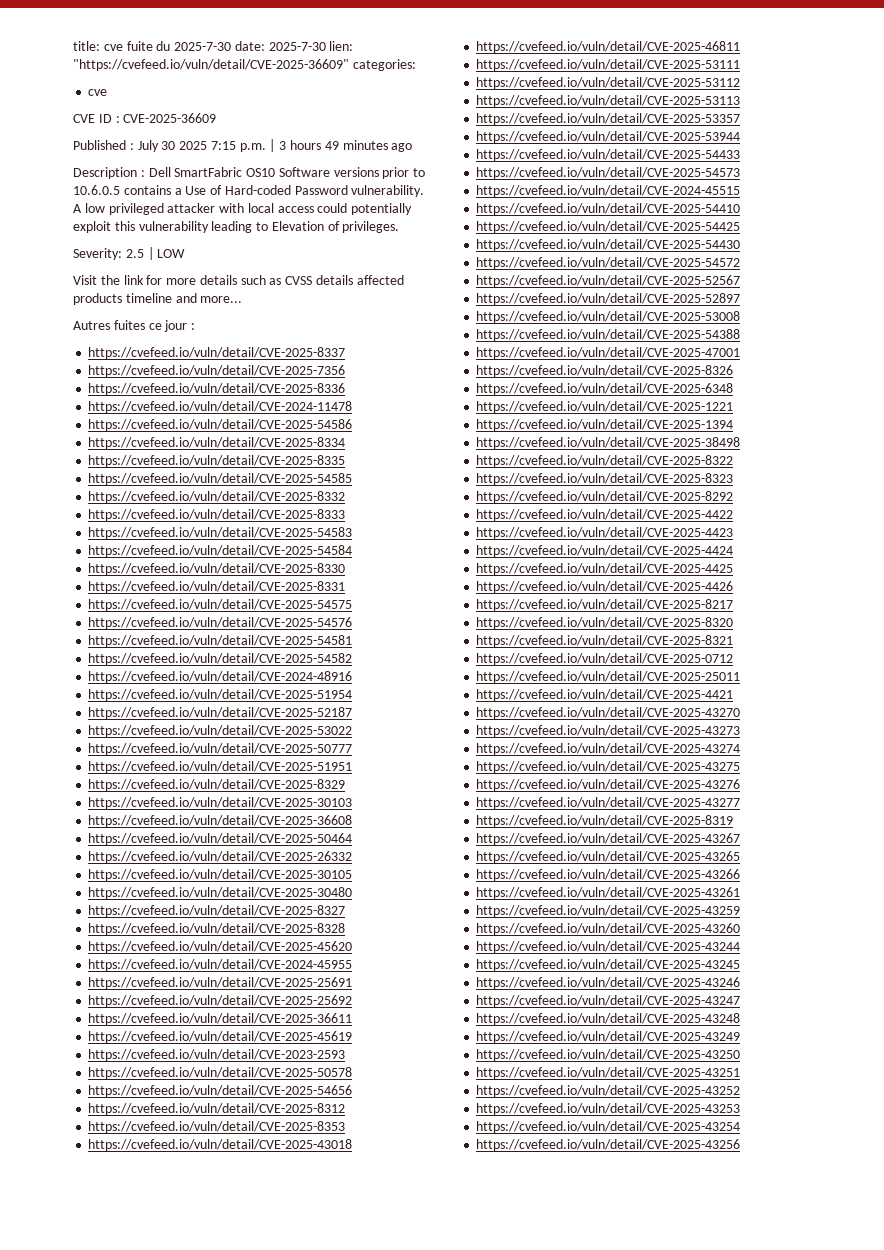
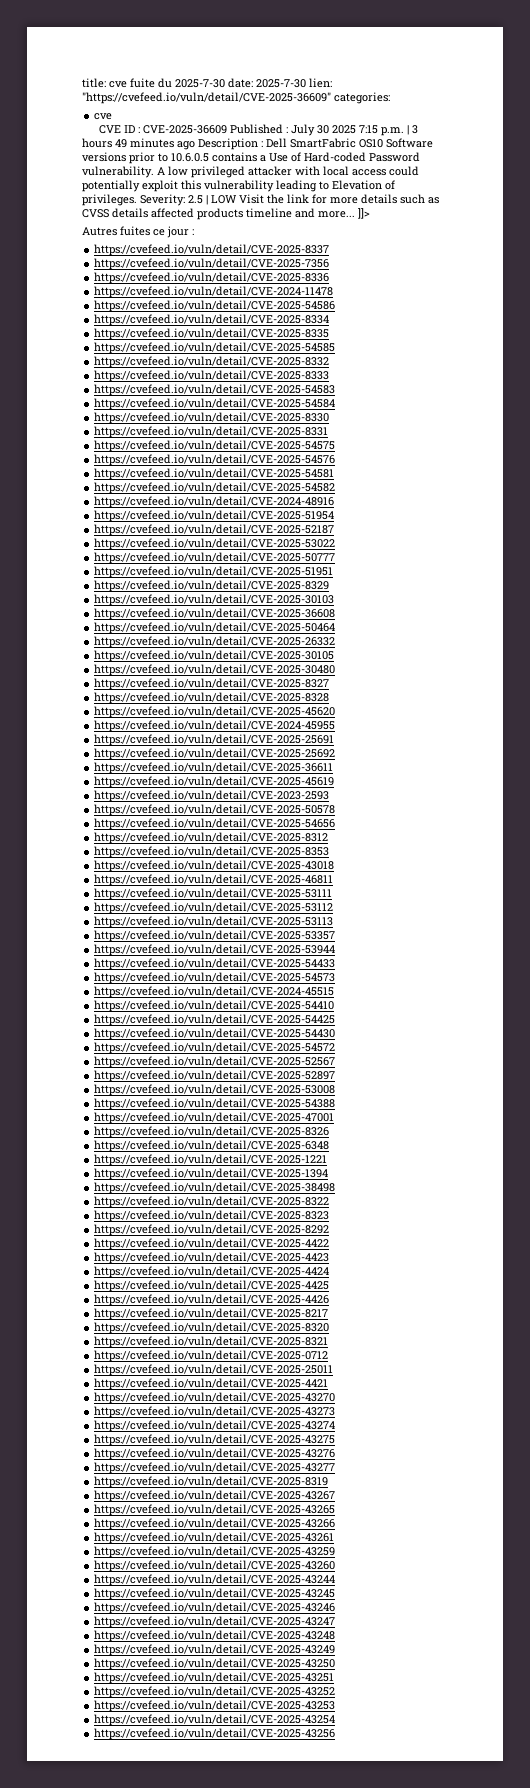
- CVE ID : CVE-2025-36609
- Published : July 30 2025 7:15 p.m. | 3 hours 49 minutes ago
- Description : Dell SmartFabric OS10 Software versions prior to 10.6.0.5 contains a Use of Hard-coded Password vulnerability.
+ CVE ID : CVE-2025-36609 Published : July 30 2025 7:15 p.m. | 3 hours 49 minutes ago Description : Dell SmartFabric OS10 Software versions prior to 10.6.0.5 contains a Use of Hard-coded Password vulnerability.
- A low privileged attacker with local access could potentially exploit this vulnerability leading to Elevation of privileges.
- Severity: 2.5 | LOW
- Visit the link for more details such as CVSS details affected products timeline and more...
+ A low privileged attacker with local access could potentially exploit this vulnerability leading to Elevation of privileges. Severity: 2.5 | LOW Visit the link for more details such as CVSS details affected products timeline and more... ]]>

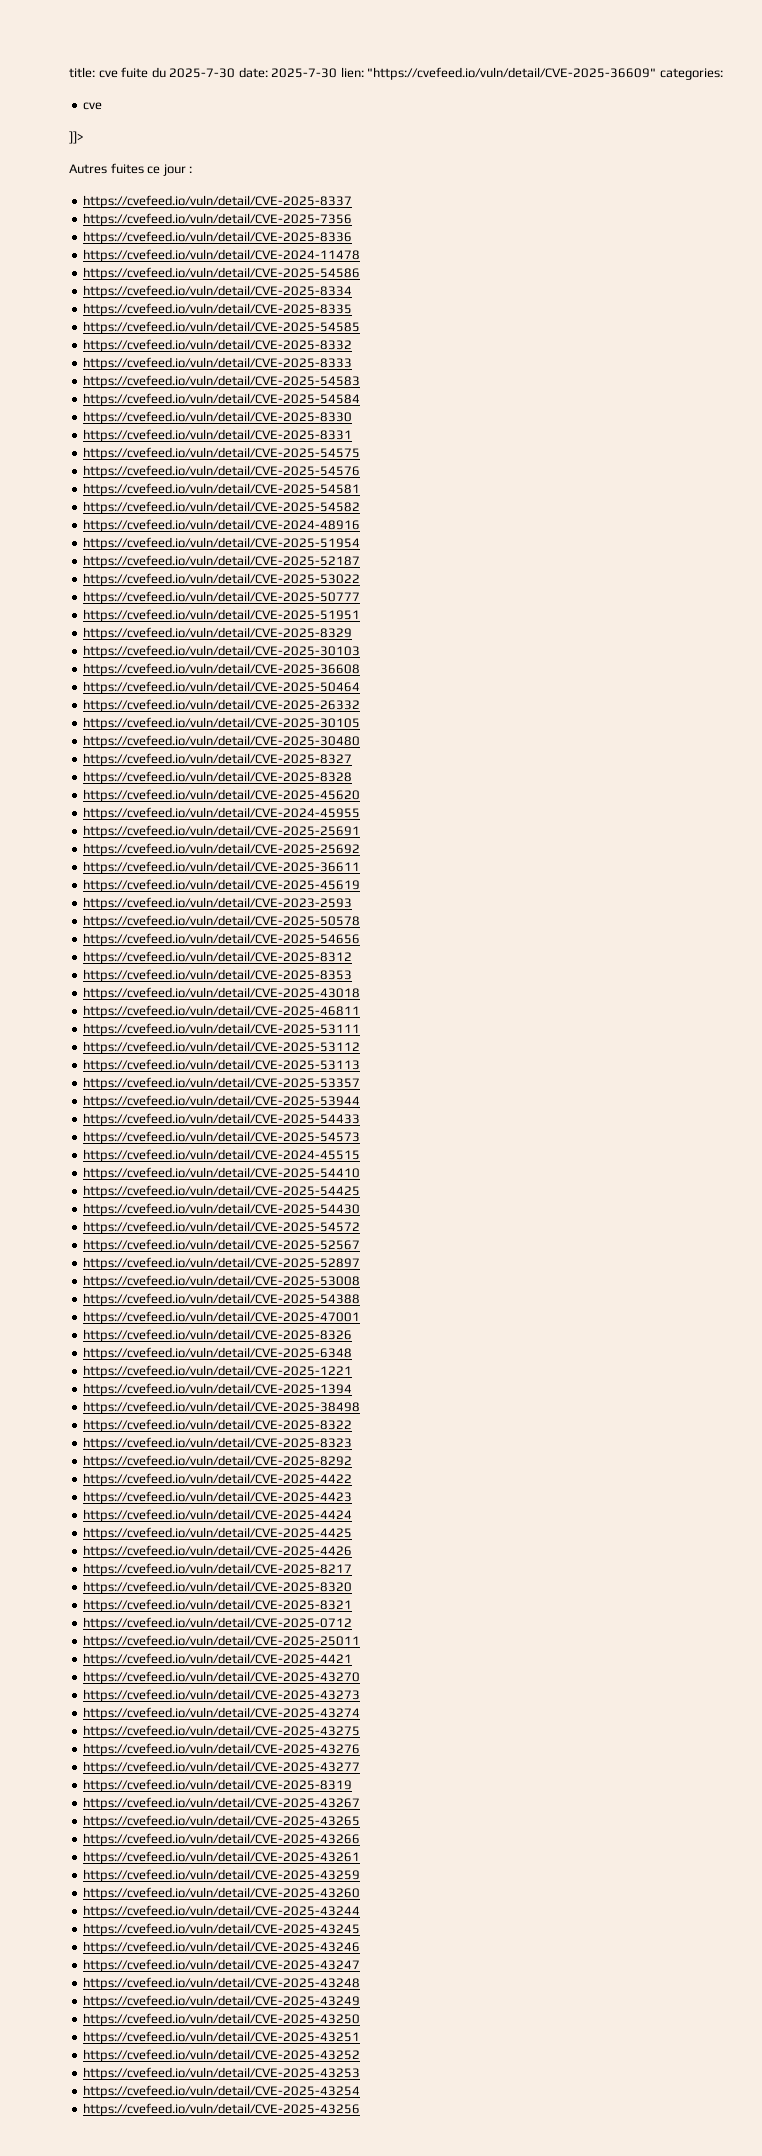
- CVE ID : CVE-2025-36609 Published : July 30 2025 7:15 p.m. | 3 hours 49 minutes ago Description : Dell SmartFabric OS10 Software versions prior to 10.6.0.5 contains a Use of Hard-coded Password vulnerability. A low privileged attacker with local access could potentially exploit this vulnerability leading to Elevation of privileges. Severity: 2.5 | LOW Visit the link for more details such as CVSS details affected products timeline and more... ]]>
+ ]]>

